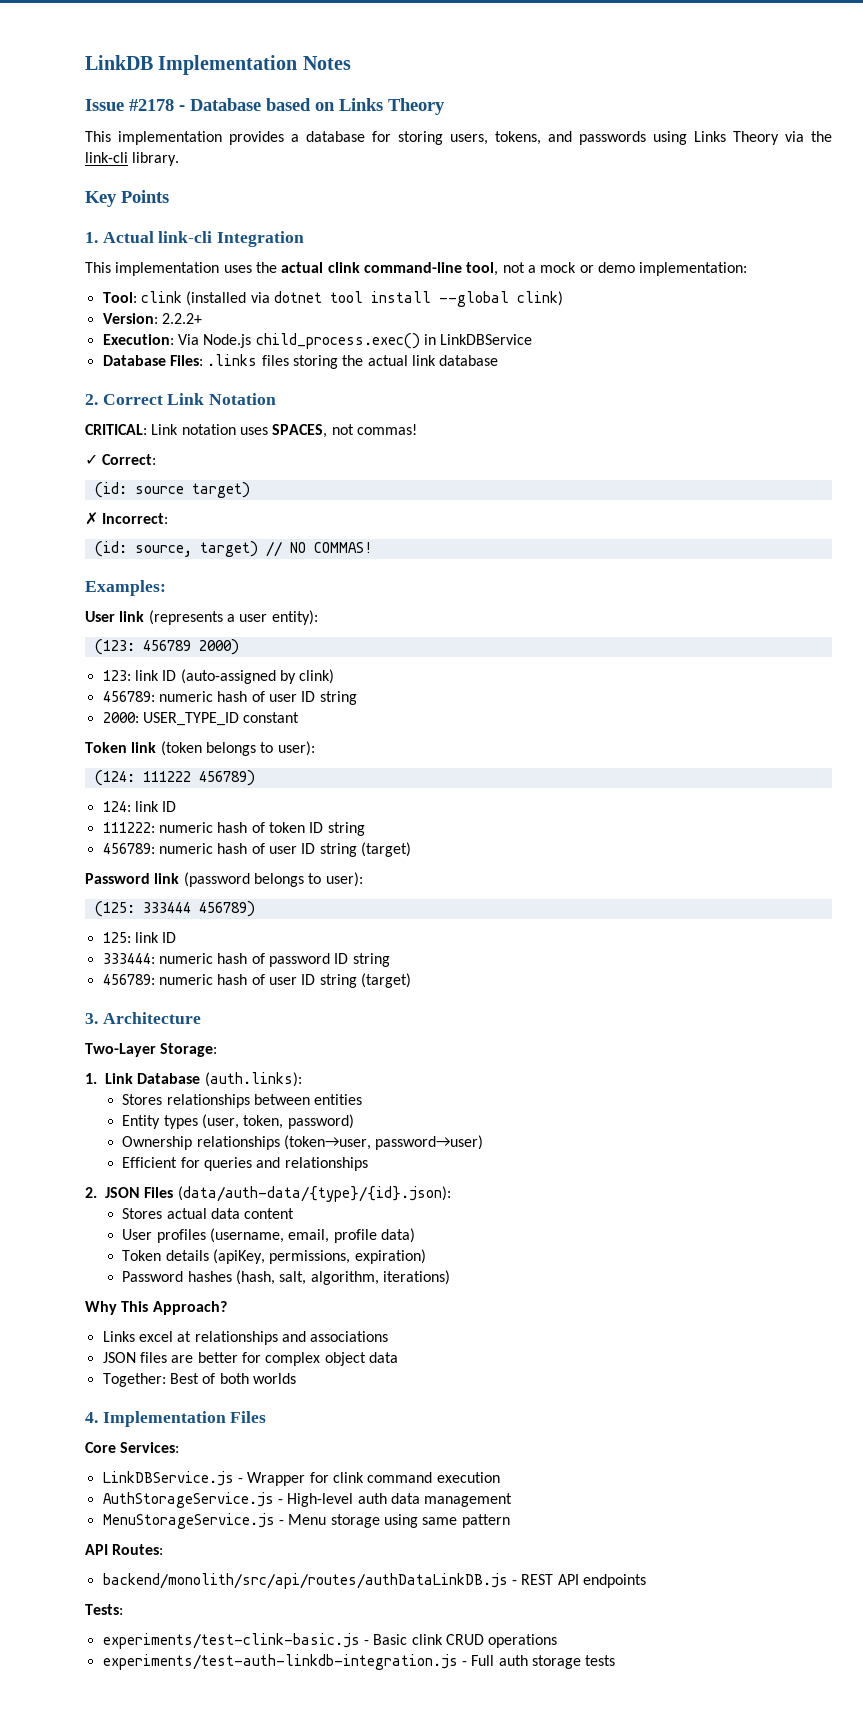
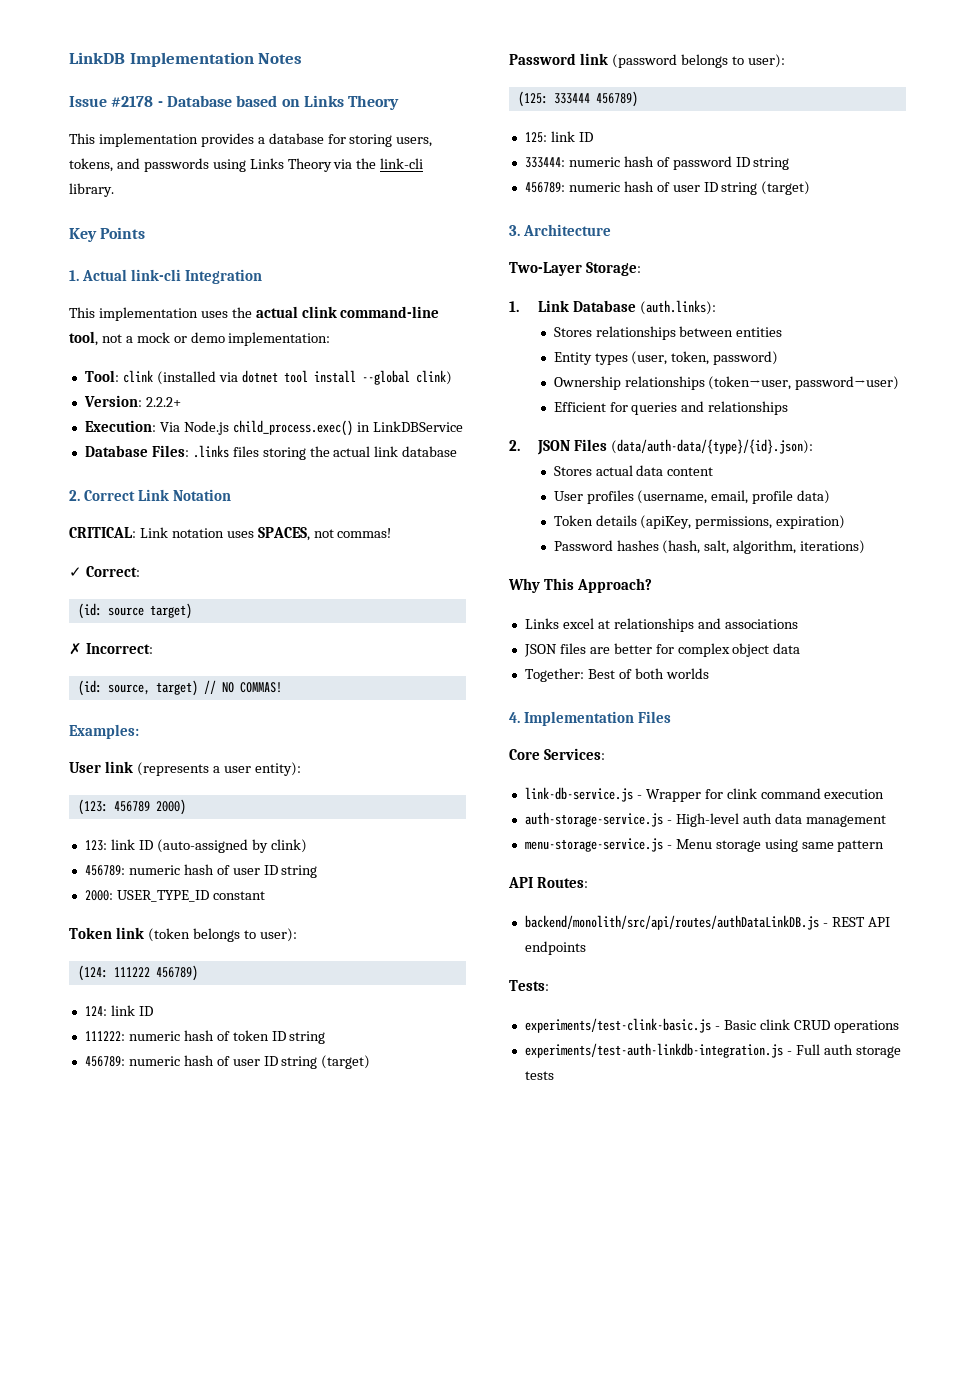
- LinkDBService.js - Wrapper for clink command execution
+ link-db-service.js - Wrapper for clink command execution
- AuthStorageService.js - High-level auth data management
+ auth-storage-service.js - High-level auth data management
- MenuStorageService.js - Menu storage using same pattern
+ menu-storage-service.js - Menu storage using same pattern

